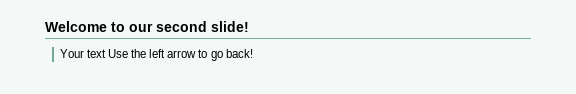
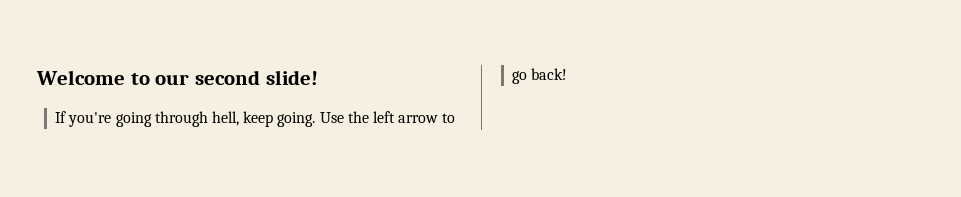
- Your text Use the left arrow to go back!
+ If you're going through hell, keep going. Use the left arrow to go back!

